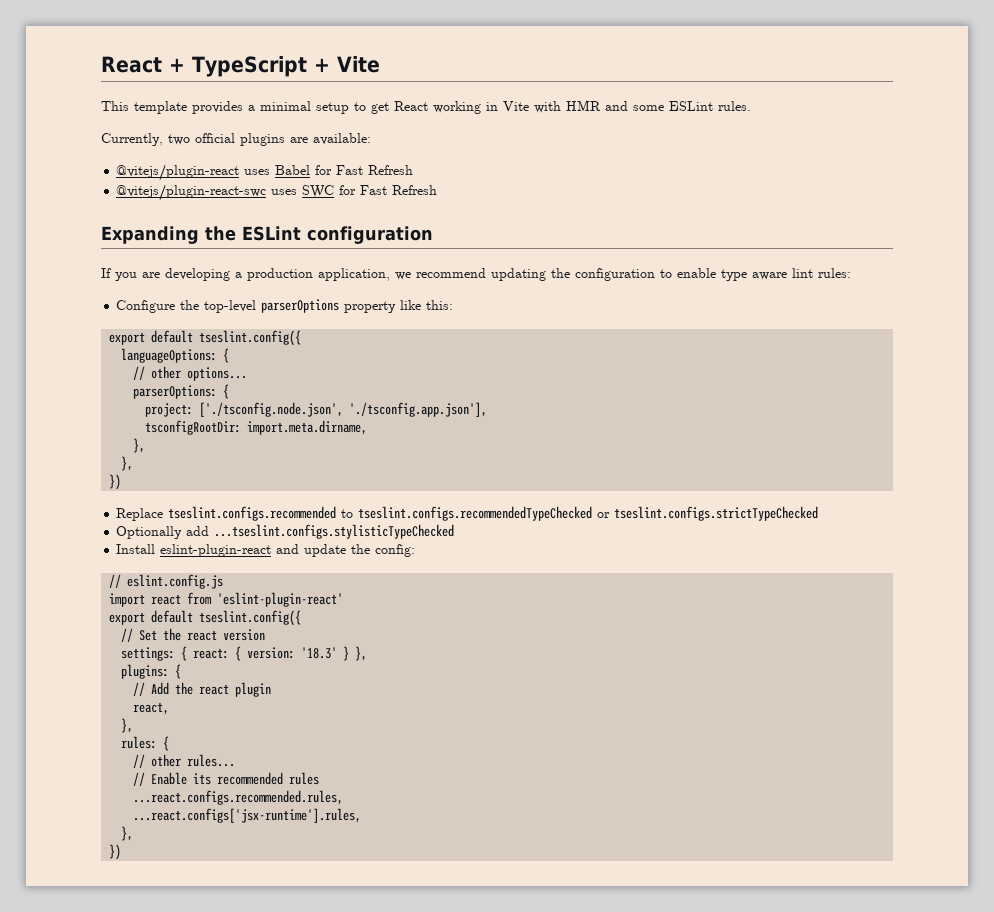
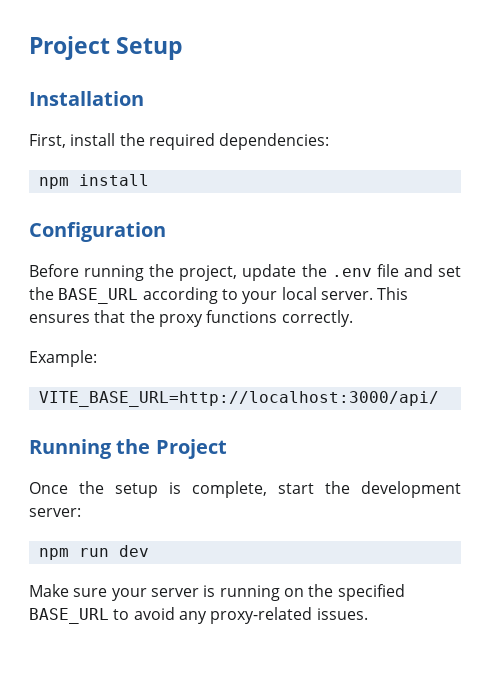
- React + TypeScript + Vite
- This template provides a minimal setup to get React working in Vite with HMR and some ESLint rules.
- Currently, two official plugins are available:
- @vitejs/plugin-react uses Babel for Fast Refresh
- @vitejs/plugin-react-swc uses SWC for Fast Refresh
- Expanding the ESLint configuration
- If you are developing a production application, we recommend updating the configuration to enable type aware lint rules:
- Configure the top-level parserOptions property like this:
- export default tseslint.config({
- languageOptions: {
- // other options...
- parserOptions: {
- project: ['./tsconfig.node.json', './tsconfig.app.json'],
- tsconfigRootDir: import.meta.dirname,
- },
- },
- })
- Replace tseslint.configs.recommended to tseslint.configs.recommendedTypeChecked or tseslint.configs.strictTypeChecked
- Optionally add ...tseslint.configs.stylisticTypeChecked
- Install eslint-plugin-react and update the config:
- // eslint.config.js
- import react from 'eslint-plugin-react'
- export default tseslint.config({
- // Set the react version
- settings: { react: { version: '18.3' } },
- plugins: {
- // Add the react plugin
- react,
- },
- rules: {
- // other rules...
- // Enable its recommended rules
- ...react.configs.recommended.rules,
- ...react.configs['jsx-runtime'].rules,
- },
- })
+ Project Setup
+ Installation
+ First, install the required dependencies:
+ npm install
+ Configuration
+ Before running the project, update the .env file and set the BASE_URL according to your local server. This ensures that the proxy functions correctly.
+ Example:
+ VITE_BASE_URL=http://localhost:3000/api/
+ Running the Project
+ Once the setup is complete, start the development server:
+ npm run dev
+ Make sure your server is running on the specified BASE_URL to avoid any proxy-related issues.

